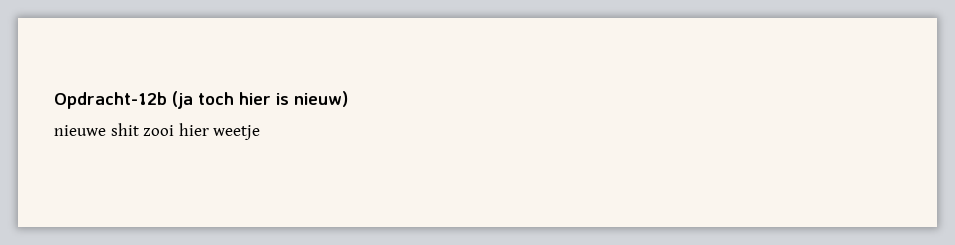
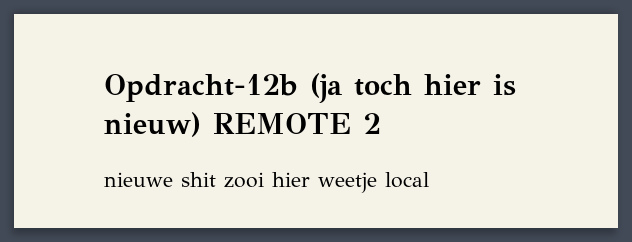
- Opdracht-12b (ja toch hier is nieuw)
+ Opdracht-12b (ja toch hier is nieuw) REMOTE 2
- nieuwe shit zooi hier weetje
+ nieuwe shit zooi hier weetje local

